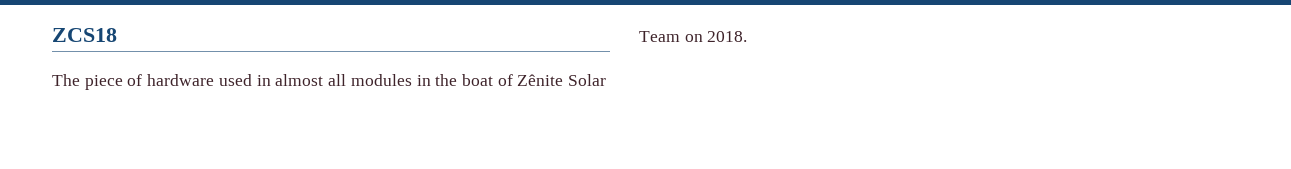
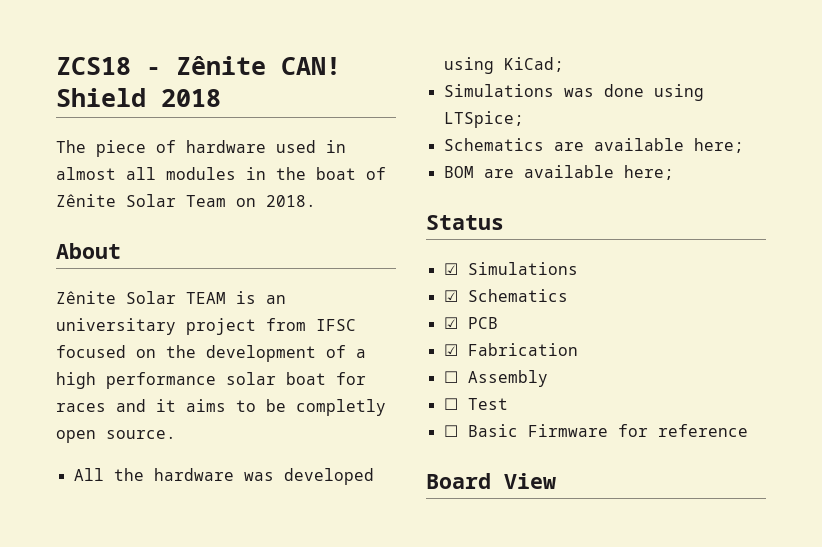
- ZCS18
+ ZCS18 - Zênite CAN! Shield 2018
+ About
+ Zênite Solar TEAM is an universitary project from IFSC focused on the development of a high performance solar boat for races and it aims to be completly open source.
+ All the hardware was developed using KiCad;
+ Simulations was done using LTSpice;
+ Schematics are available here;
+ BOM are available here;
+ Status
+ ☑ Simulations
+ ☑ Schematics
+ ☑ PCB
+ ☑ Fabrication
+ ☐ Assembly
+ ☐ Test
+ ☐ Basic Firmware for reference
+ Board View

